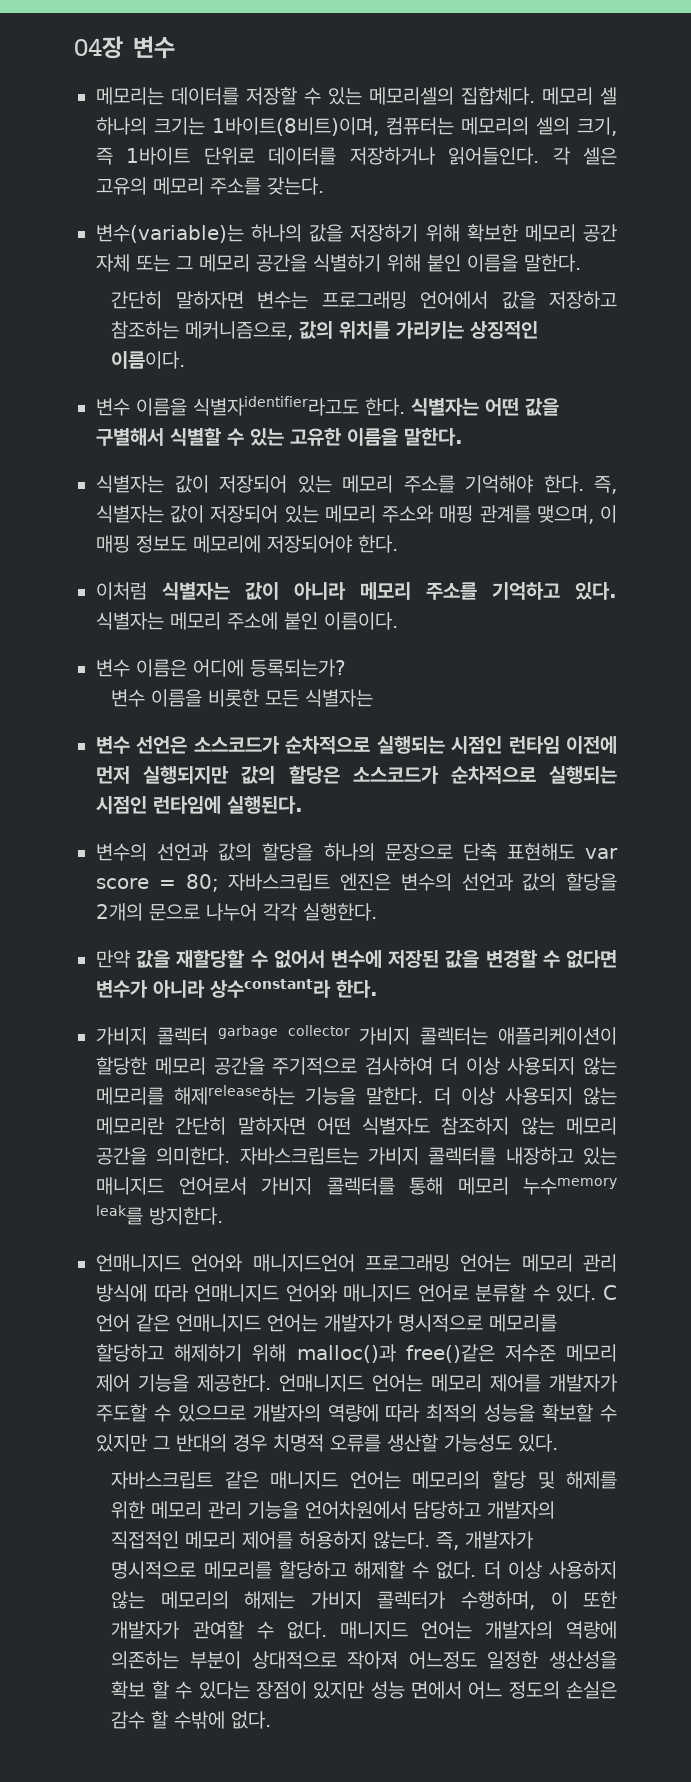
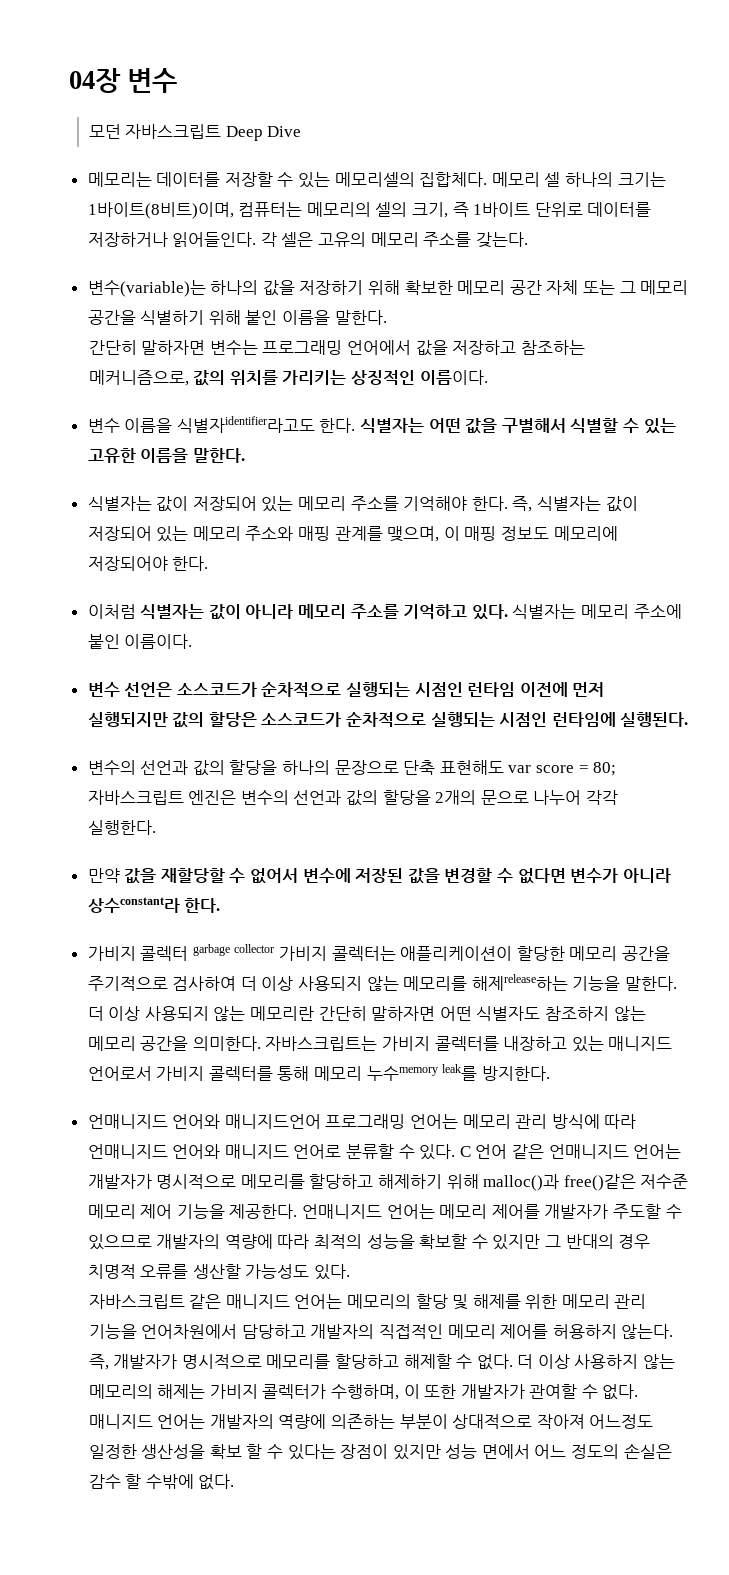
+ 모던 자바스크립트 Deep Dive
- 변수 이름은 어디에 등록되는가?
- 변수 이름을 비롯한 모든 식별자는

